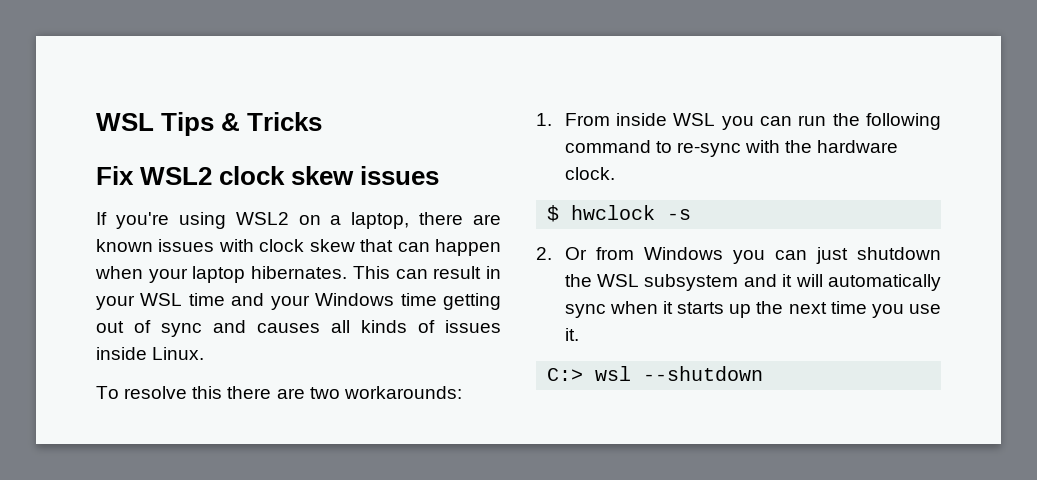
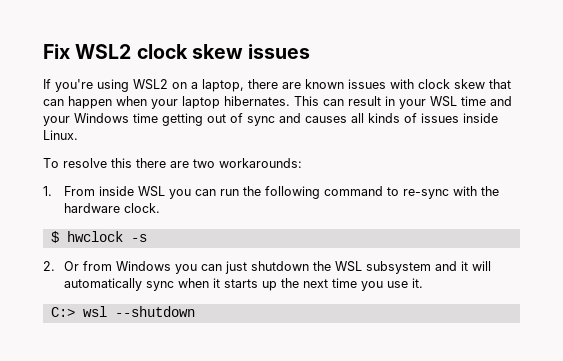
- WSL Tips & Tricks

